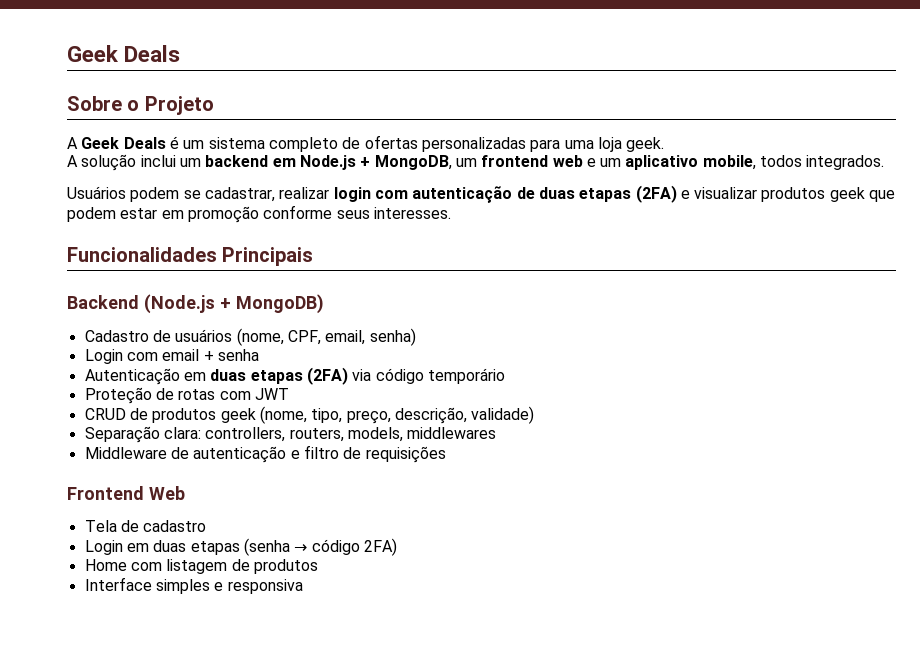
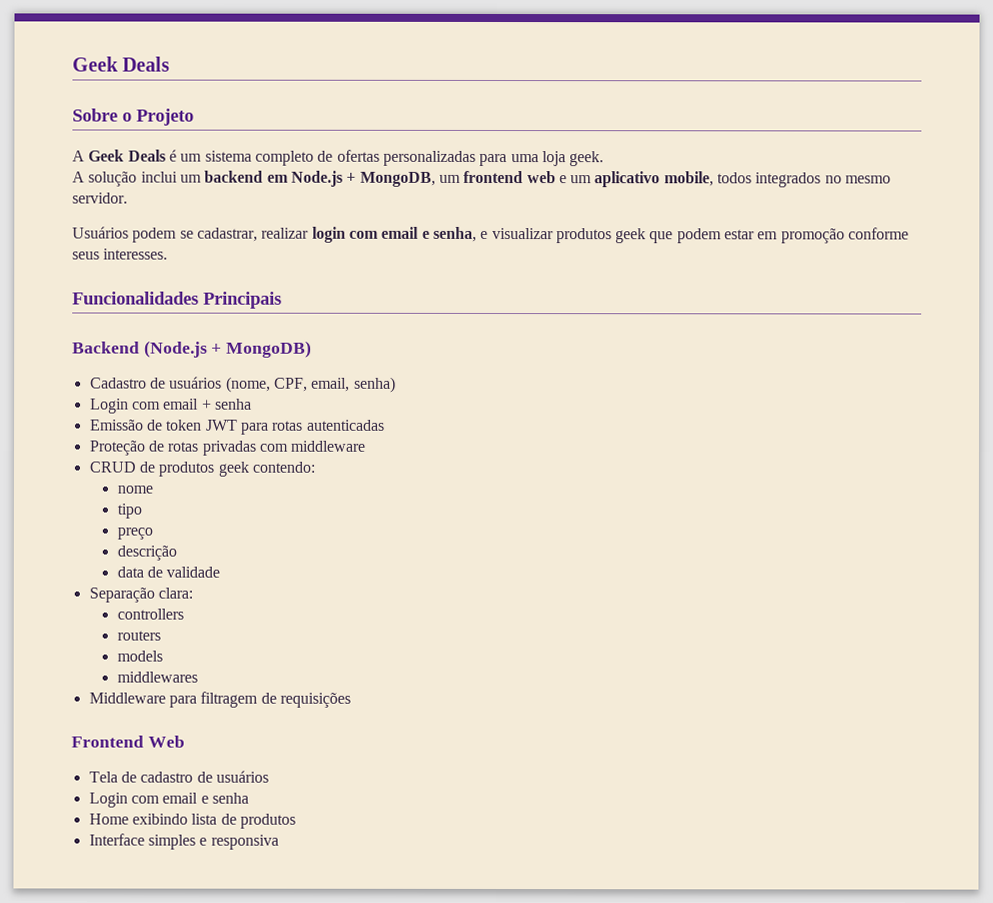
- A solução inclui um backend em Node.js + MongoDB, um frontend web e um aplicativo mobile, todos integrados.
+ A solução inclui um backend em Node.js + MongoDB, um frontend web e um aplicativo mobile, todos integrados no mesmo servidor.
- Usuários podem se cadastrar, realizar login com autenticação de duas etapas (2FA) e visualizar produtos geek que podem estar em promoção conforme seus interesses.
+ Usuários podem se cadastrar, realizar login com email e senha, e visualizar produtos geek que podem estar em promoção conforme seus interesses.
- Autenticação em duas etapas (2FA) via código temporário
+ Emissão de token JWT para rotas autenticadas
- Proteção de rotas com JWT
+ Proteção de rotas privadas com middleware
- CRUD de produtos geek (nome, tipo, preço, descrição, validade)
+ CRUD de produtos geek contendo:
+ nome
+ tipo
+ preço
+ descrição
+ data de validade
- Separação clara: controllers, routers, models, middlewares
+ Separação clara:
+ controllers
+ routers
+ models
+ middlewares
- Middleware de autenticação e filtro de requisições
+ Middleware para filtragem de requisições
- Tela de cadastro
- Login em duas etapas (senha → código 2FA)
+ Tela de cadastro de usuários
+ Login com email e senha
- Home com listagem de produtos
+ Home exibindo lista de produtos

